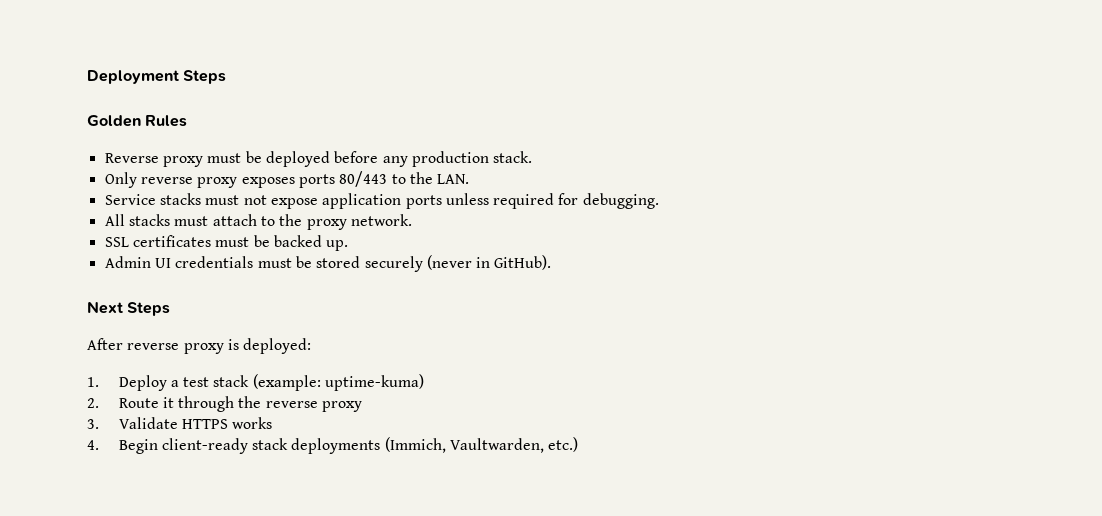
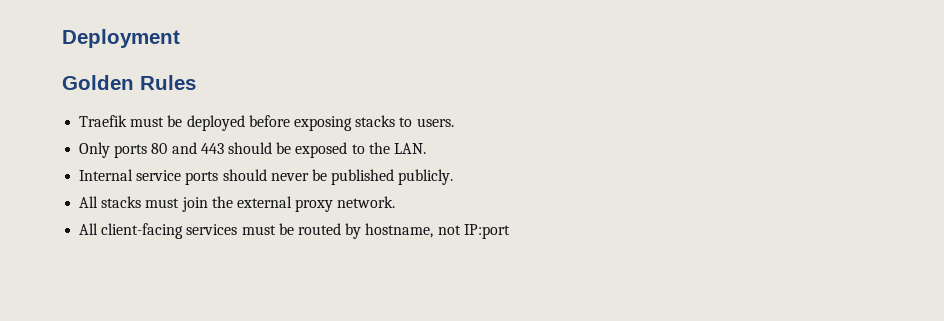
- Deployment Steps
+ Deployment
- Reverse proxy must be deployed before any production stack.
- Only reverse proxy exposes ports 80/443 to the LAN.
- Service stacks must not expose application ports unless required for debugging.
+ Traefik must be deployed before exposing stacks to users.
+ Only ports 80 and 443 should be exposed to the LAN.
+ Internal service ports should never be published publicly.
- All stacks must attach to the proxy network.
+ All stacks must join the external proxy network.
- SSL certificates must be backed up.
- Admin UI credentials must be stored securely (never in GitHub).
- Next Steps
- After reverse proxy is deployed:
- 1. Deploy a test stack (example: uptime-kuma)
- 2. Route it through the reverse proxy
- 3. Validate HTTPS works
- 4. Begin client-ready stack deployments (Immich, Vaultwarden, etc.)
+ All client-facing services must be routed by hostname, not IP:port

